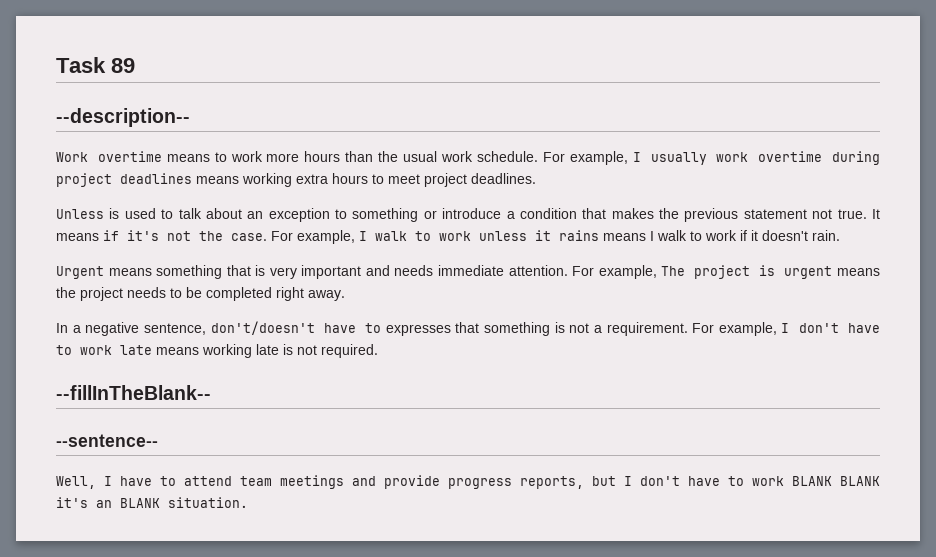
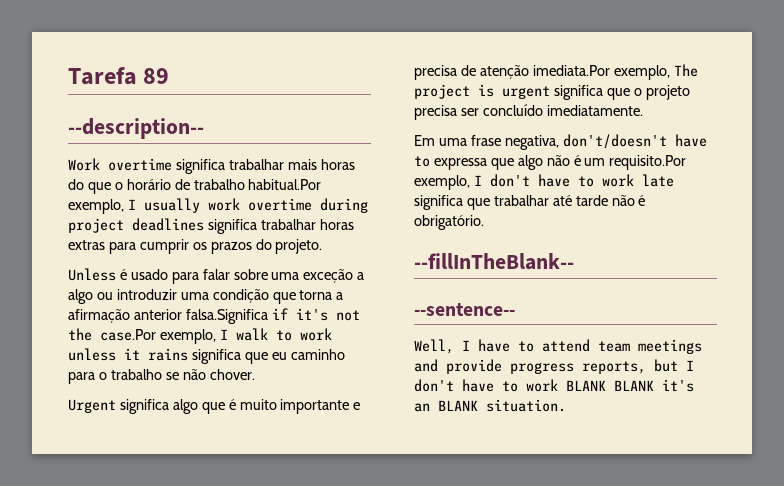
- Task 89
+ Tarefa 89
- Work overtime means to work more hours than the usual work schedule. For example, I usually work overtime during project deadlines means working extra hours to meet project deadlines.
- Unless is used to talk about an exception to something or introduce a condition that makes the previous statement not true. It means if it's not the case. For example, I walk to work unless it rains means I walk to work if it doesn't rain.
- Urgent means something that is very important and needs immediate attention. For example, The project is urgent means the project needs to be completed right away.
- In a negative sentence, don't/doesn't have to expresses that something is not a requirement. For example, I don't have to work late means working late is not required.
+ Work overtime significa trabalhar mais horas do que o horário de trabalho habitual.Por exemplo, I usually work overtime during project deadlines significa trabalhar horas extras para cumprir os prazos do projeto.
+ Unless é usado para falar sobre uma exceção a algo ou introduzir uma condição que torna a afirmação anterior falsa.Significa if it's not the case.Por exemplo, I walk to work unless it rains significa que eu caminho para o trabalho se não chover.
+ Urgent significa algo que é muito importante e precisa de atenção imediata.Por exemplo, The project is urgent significa que o projeto precisa ser concluído imediatamente.
+ Em uma frase negativa, don't/doesn't have to expressa que algo não é um requisito.Por exemplo, I don't have to work late significa que trabalhar até tarde não é obrigatório.

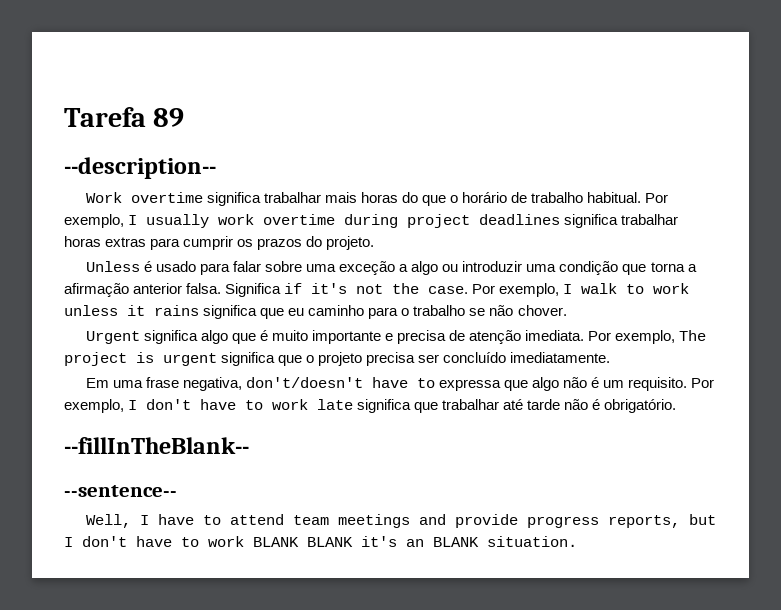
- Work overtime significa trabalhar mais horas do que o horário de trabalho habitual.Por exemplo, I usually work overtime during project deadlines significa trabalhar horas extras para cumprir os prazos do projeto.
+ Work overtime significa trabalhar mais horas do que o horário de trabalho habitual. Por exemplo, I usually work overtime during project deadlines significa trabalhar horas extras para cumprir os prazos do projeto.
- Unless é usado para falar sobre uma exceção a algo ou introduzir uma condição que torna a afirmação anterior falsa.Significa if it's not the case.Por exemplo, I walk to work unless it rains significa que eu caminho para o trabalho se não chover.
+ Unless é usado para falar sobre uma exceção a algo ou introduzir uma condição que torna a afirmação anterior falsa. Significa if it's not the case. Por exemplo, I walk to work unless it rains significa que eu caminho para o trabalho se não chover.
- Urgent significa algo que é muito importante e precisa de atenção imediata.Por exemplo, The project is urgent significa que o projeto precisa ser concluído imediatamente.
+ Urgent significa algo que é muito importante e precisa de atenção imediata. Por exemplo, The project is urgent significa que o projeto precisa ser concluído imediatamente.
- Em uma frase negativa, don't/doesn't have to expressa que algo não é um requisito.Por exemplo, I don't have to work late significa que trabalhar até tarde não é obrigatório.
+ Em uma frase negativa, don't/doesn't have to expressa que algo não é um requisito. Por exemplo, I don't have to work late significa que trabalhar até tarde não é obrigatório.

